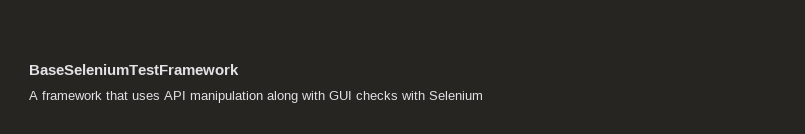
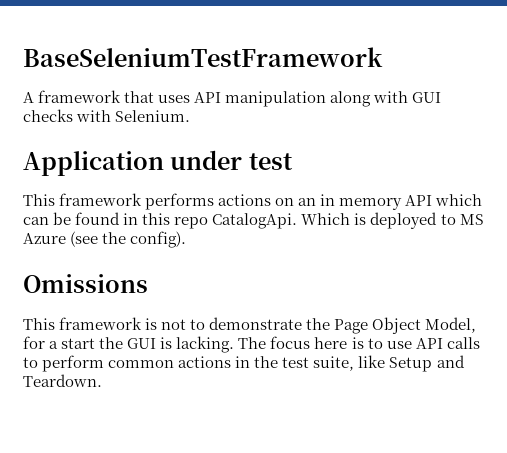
- A framework that uses API manipulation along with GUI checks with Selenium
+ A framework that uses API manipulation along with GUI checks with Selenium.
+ Application under test
+ This framework performs actions on an in memory API which can be found in this repo CatalogApi. Which is deployed to MS Azure (see the config).
+ Omissions
+ This framework is not to demonstrate the Page Object Model, for a start the GUI is lacking. The focus here is to use API calls to perform common actions in the test suite, like Setup and Teardown.

